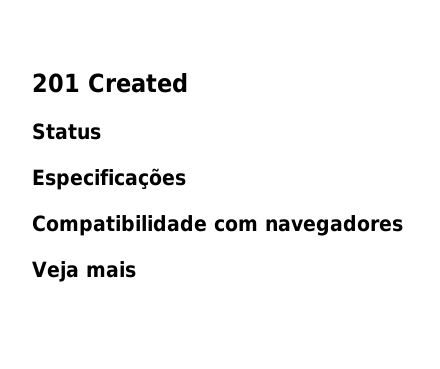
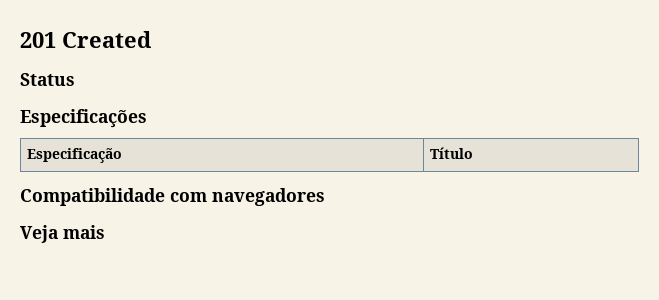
+ Especificação | Título

